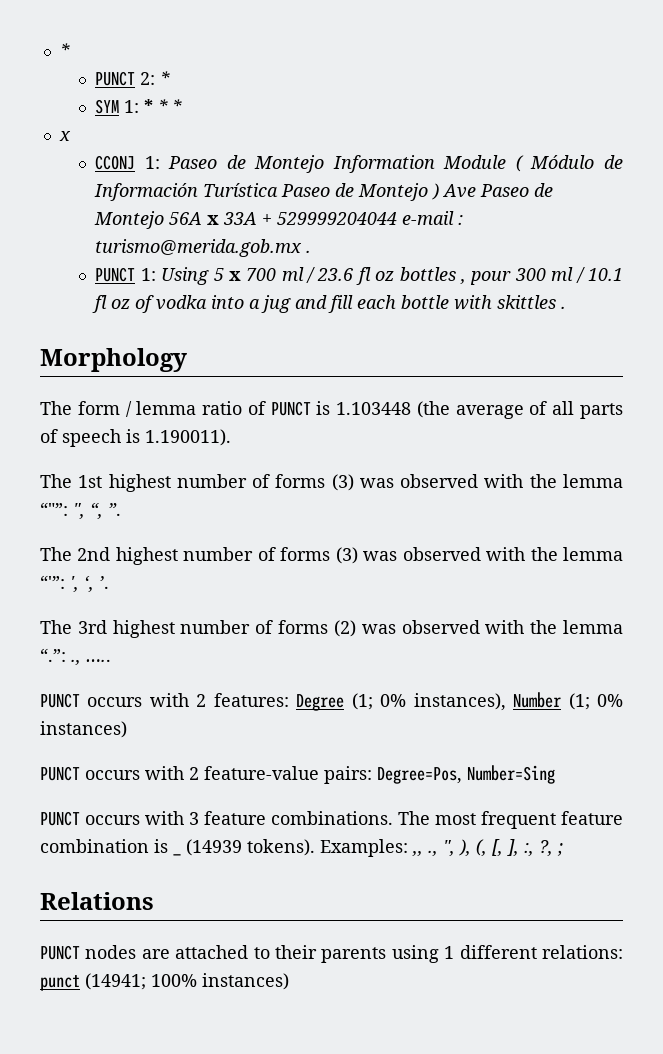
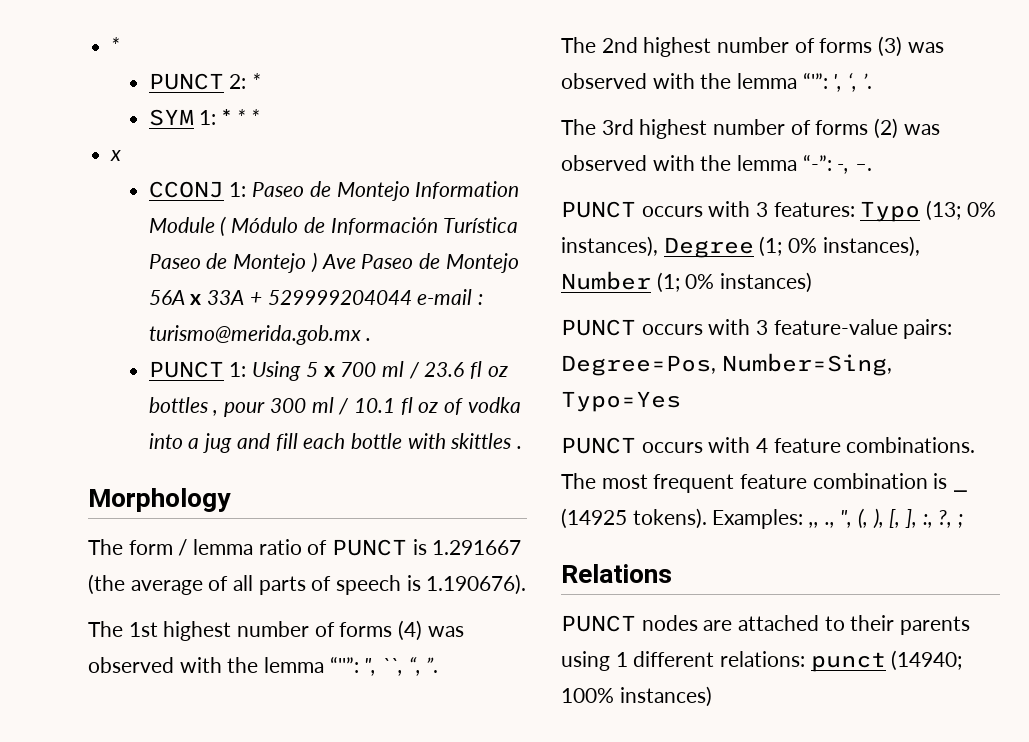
- The form / lemma ratio of PUNCT is 1.103448 (the average of all parts of speech is 1.190011).
+ The form / lemma ratio of PUNCT is 1.291667 (the average of all parts of speech is 1.190676).
- The 1st highest number of forms (3) was observed with the lemma “"”: ", “, ”.
+ The 1st highest number of forms (4) was observed with the lemma “''”: ", ``, “, ”.
- The 3rd highest number of forms (2) was observed with the lemma “.”: ., …..
- PUNCT occurs with 2 features: Degree (1; 0% instances), Number (1; 0% instances)
+ The 3rd highest number of forms (2) was observed with the lemma “-”: -, –.
+ PUNCT occurs with 3 features: Typo (13; 0% instances), Degree (1; 0% instances), Number (1; 0% instances)
- PUNCT occurs with 2 feature-value pairs: Degree=Pos, Number=Sing
- PUNCT occurs with 3 feature combinations.
+ PUNCT occurs with 3 feature-value pairs: Degree=Pos, Number=Sing, Typo=Yes
+ PUNCT occurs with 4 feature combinations.
- The most frequent feature combination is _ (14939 tokens).
+ The most frequent feature combination is _ (14925 tokens).
- Examples: ,, ., ", ), (, [, ], :, ?, ;
+ Examples: ,, ., ", (, ), [, ], :, ?, ;
- PUNCT nodes are attached to their parents using 1 different relations: punct (14941; 100% instances)
+ PUNCT nodes are attached to their parents using 1 different relations: punct (14940; 100% instances)

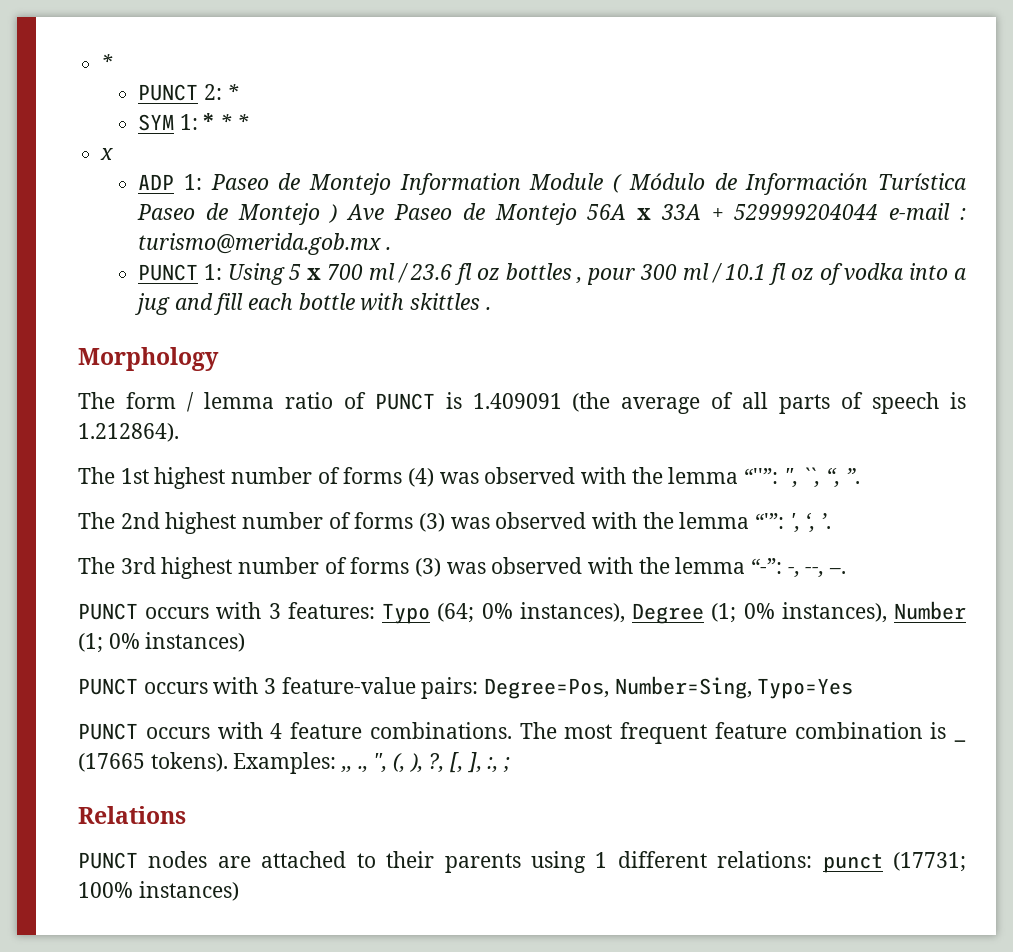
- CCONJ 1: Paseo de Montejo Information Module ( Módulo de Información Turística Paseo de Montejo ) Ave Paseo de Montejo 56A x 33A + 529999204044 e-mail : turismo@merida.gob.mx .
+ ADP 1: Paseo de Montejo Information Module ( Módulo de Información Turística Paseo de Montejo ) Ave Paseo de Montejo 56A x 33A + 529999204044 e-mail : turismo@merida.gob.mx .
- The form / lemma ratio of PUNCT is 1.291667 (the average of all parts of speech is 1.190676).
+ The form / lemma ratio of PUNCT is 1.409091 (the average of all parts of speech is 1.212864).
- The 3rd highest number of forms (2) was observed with the lemma “-”: -, –.
+ The 3rd highest number of forms (3) was observed with the lemma “-”: -, --, –.
- PUNCT occurs with 3 features: Typo (13; 0% instances), Degree (1; 0% instances), Number (1; 0% instances)
+ PUNCT occurs with 3 features: Typo (64; 0% instances), Degree (1; 0% instances), Number (1; 0% instances)
- The most frequent feature combination is _ (14925 tokens).
+ The most frequent feature combination is _ (17665 tokens).
- Examples: ,, ., ", (, ), [, ], :, ?, ;
+ Examples: ,, ., ", (, ), ?, [, ], :, ;
- PUNCT nodes are attached to their parents using 1 different relations: punct (14940; 100% instances)
+ PUNCT nodes are attached to their parents using 1 different relations: punct (17731; 100% instances)

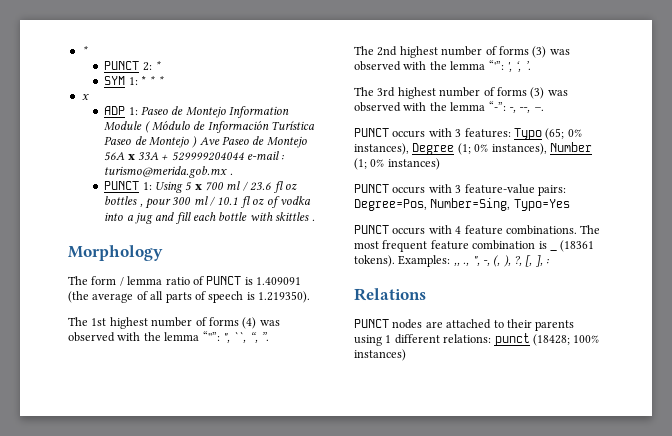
- The form / lemma ratio of PUNCT is 1.409091 (the average of all parts of speech is 1.212864).
+ The form / lemma ratio of PUNCT is 1.409091 (the average of all parts of speech is 1.219350).
- PUNCT occurs with 3 features: Typo (64; 0% instances), Degree (1; 0% instances), Number (1; 0% instances)
+ PUNCT occurs with 3 features: Typo (65; 0% instances), Degree (1; 0% instances), Number (1; 0% instances)
- The most frequent feature combination is _ (17665 tokens).
+ The most frequent feature combination is _ (18361 tokens).
- Examples: ,, ., ", (, ), ?, [, ], :, ;
+ Examples: ,, ., ", -, (, ), ?, [, ], :
- PUNCT nodes are attached to their parents using 1 different relations: punct (17731; 100% instances)
+ PUNCT nodes are attached to their parents using 1 different relations: punct (18428; 100% instances)

